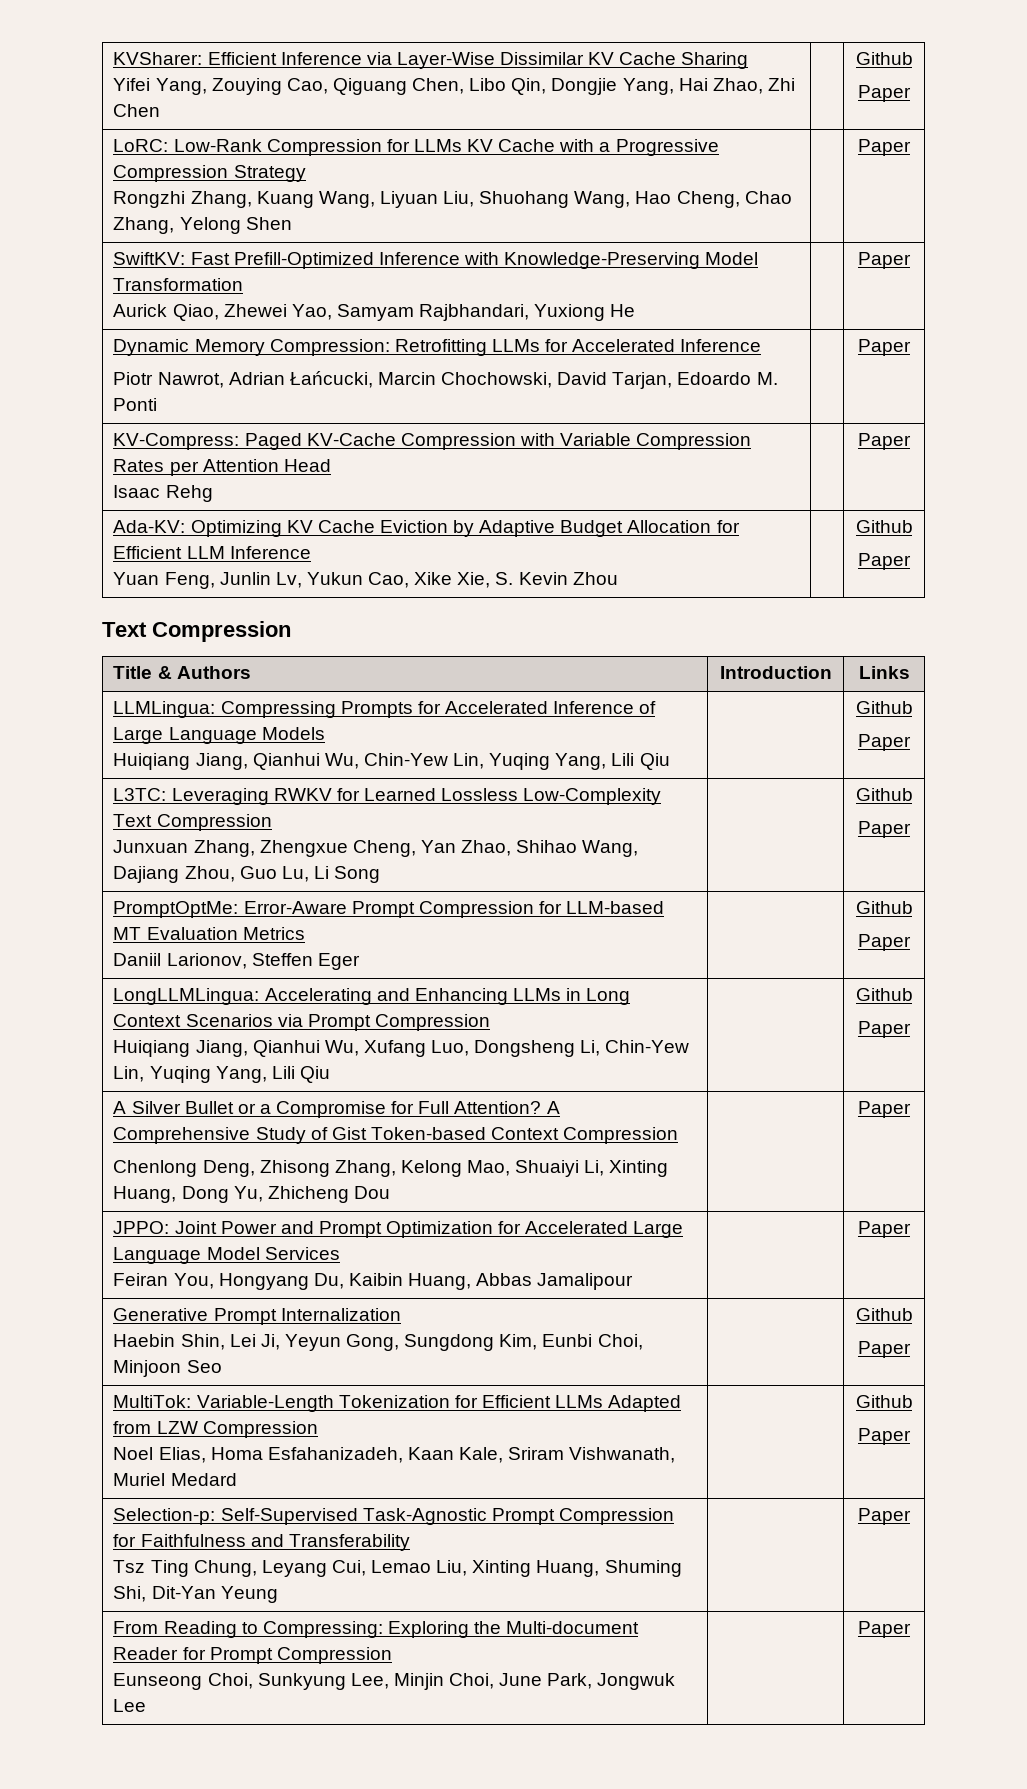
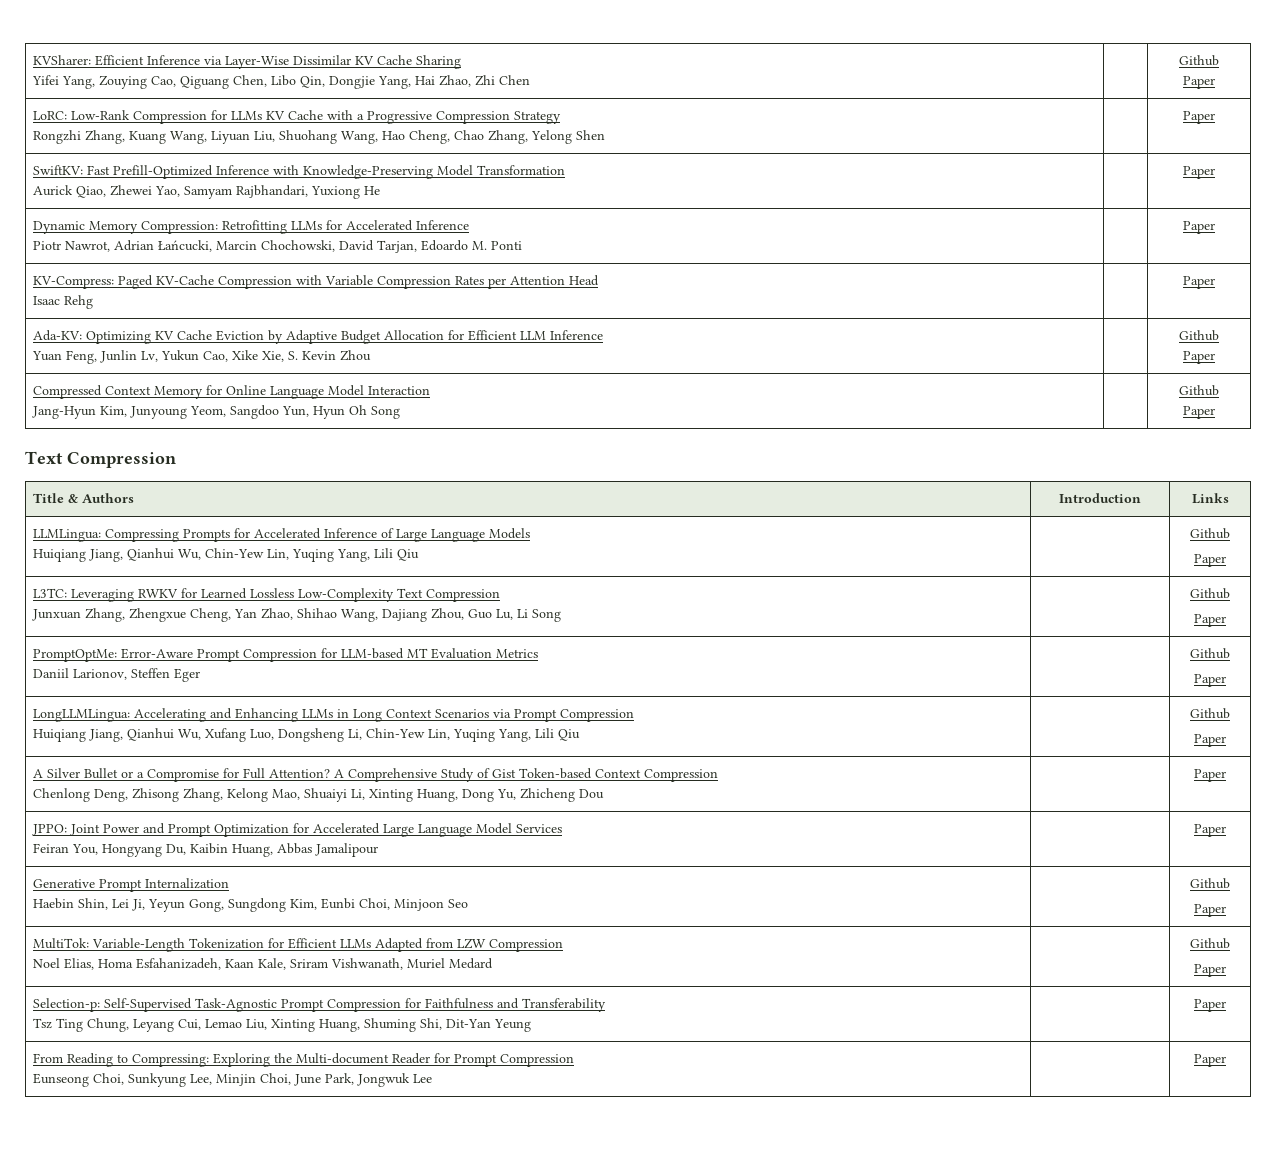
+ Compressed Context Memory for Online Language Model Interaction
+ Jang-Hyun Kim, Junyoung Yeom, Sangdoo Yun, Hyun Oh Song | | Github
+ Paper

